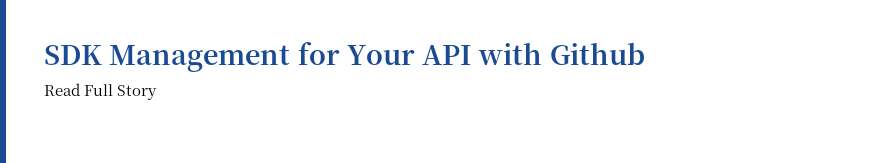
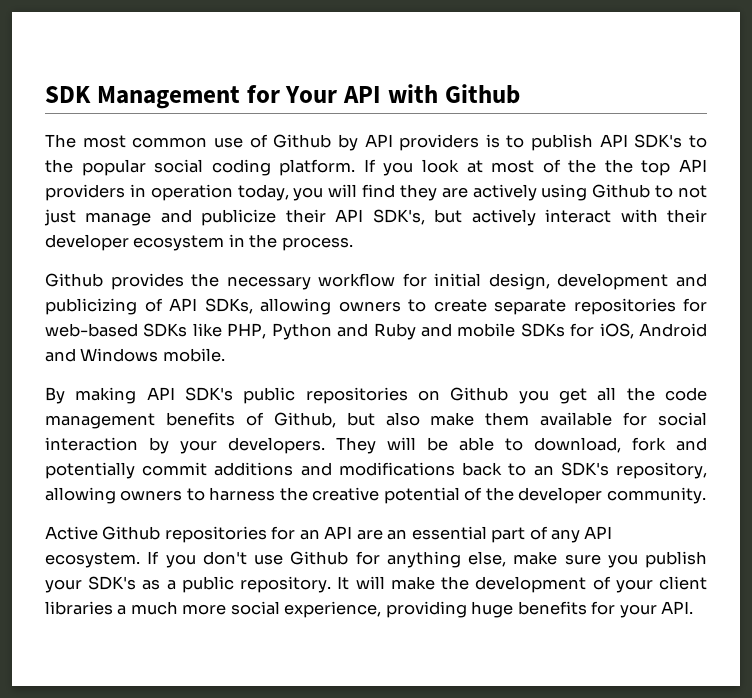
- Read Full Story
+ The most common use of Github by API providers is to publish API SDK's to the popular social coding platform. If you look at most of the the top API providers in operation today, you will find they are actively using Github to not just manage and publicize their API SDK's, but actively interact with their developer ecosystem in the process.
+ Github provides the necessary workflow for initial design, development and publicizing of API SDKs, allowing owners to create separate repositories for web-based SDKs like PHP, Python and Ruby and mobile SDKs for iOS, Android and Windows mobile.
+ By making API SDK's public repositories on Github you get all the code management benefits of Github, but also make them available for social interaction by your developers. They will be able to download, fork and potentially commit additions and modifications back to an SDK's repository, allowing owners to harness the creative potential of the developer community.
+ Active Github repositories for an API are an essential part of any API ecosystem. If you don't use Github for anything else, make sure you publish your SDK's as a public repository. It will make the development of your client libraries a much more social experience, providing huge benefits for your API.

